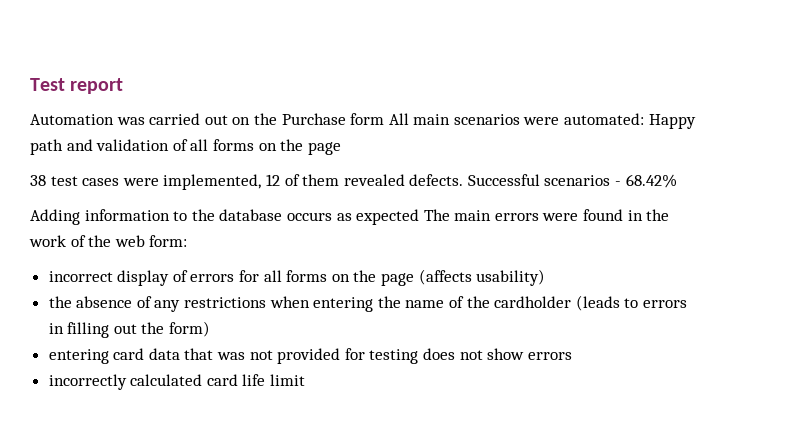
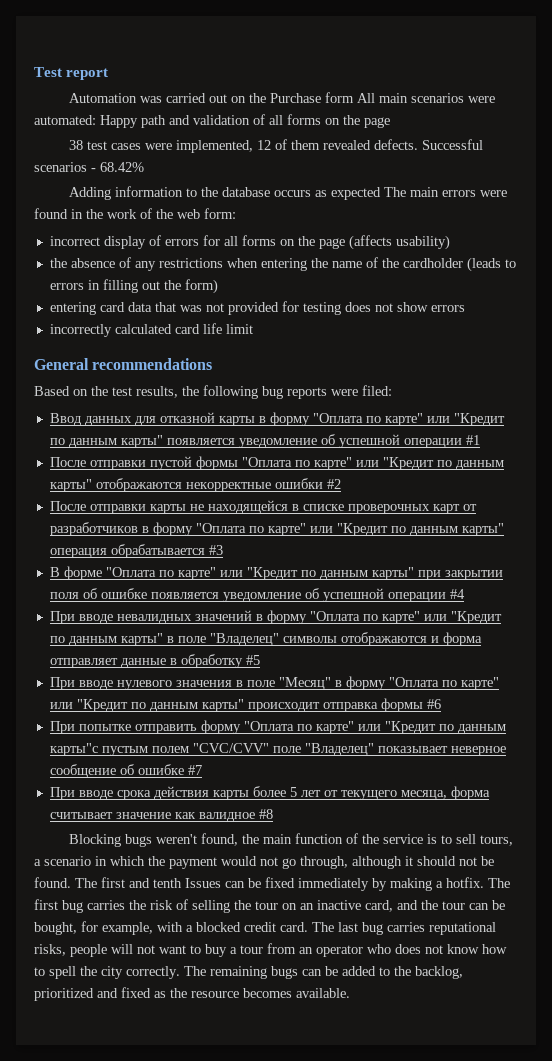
+ General recommendations
+ Based on the test results, the following bug reports were filed:
+ Ввод данных для отказной карты в форму "Оплата по карте" или "Кредит по данным карты" появляется уведомление об успешной операции #1
+ После отправки пустой формы "Оплата по карте" или "Кредит по данным карты" отображаются некорректные ошибки #2
+ После отправки карты не находящейся в списке проверочных карт от разработчиков в форму "Оплата по карте" или "Кредит по данным карты" операция обрабатывается #3
+ В форме "Оплата по карте" или "Кредит по данным карты" при закрытии поля об ошибке появляется уведомление об успешной операции #4
+ При вводе невалидных значений в форму "Оплата по карте" или "Кредит по данным карты" в поле "Владелец" символы отображаются и форма отправляет данные в обработку #5
+ При вводе нулевого значения в поле "Месяц" в форму "Оплата по карте" или "Кредит по данным карты" происходит отправка формы #6
+ При попытке отправить форму "Оплата по карте" или "Кредит по данным карты"с пустым полем "CVC/CVV" поле "Владелец" показывает неверное сообщение об ошибке #7
+ При вводе срока действия карты более 5 лет от текущего месяца, форма считывает значение как валидное #8
+ Blocking bugs weren't found, the main function of the service is to sell tours, a scenario in which the payment would not go through, although it should not be found. The first and tenth Issues can be fixed immediately by making a hotfix. The first bug carries the risk of selling the tour on an inactive card, and the tour can be bought, for example, with a blocked credit card. The last bug carries reputational risks, people will not want to buy a tour from an operator who does not know how to spell the city correctly. The remaining bugs can be added to the backlog, prioritized and fixed as the resource becomes available.

